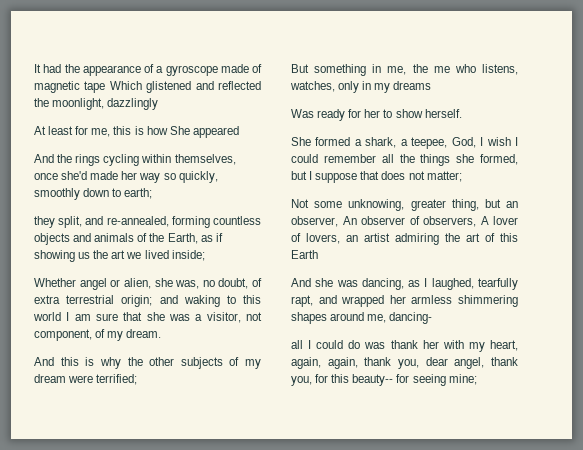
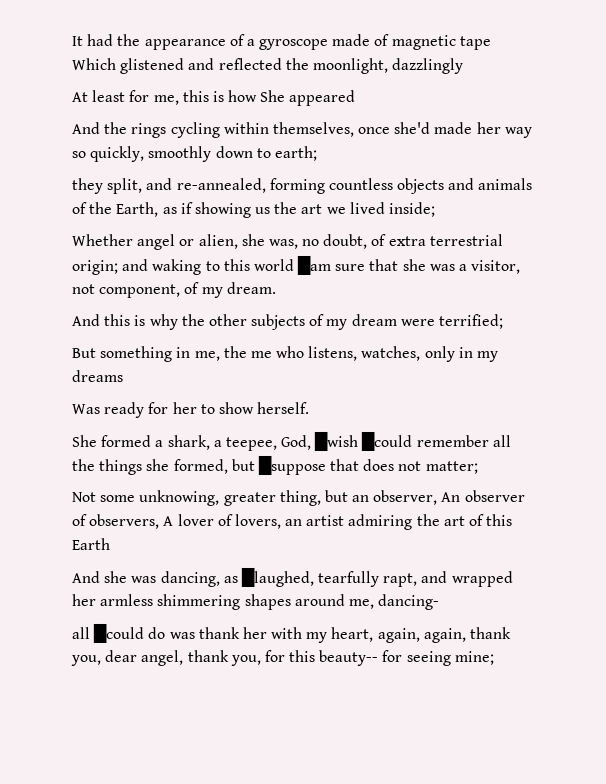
- Whether angel or alien, she was, no doubt, of extra terrestrial origin; and waking to this world I am sure that she was a visitor, not component, of my dream.
+ Whether angel or alien, she was, no doubt, of extra terrestrial origin; and waking to this world █am sure that she was a visitor, not component, of my dream.
- She formed a shark, a teepee, God, I wish I could remember all the things she formed, but I suppose that does not matter;
+ She formed a shark, a teepee, God, █wish █could remember all the things she formed, but █suppose that does not matter;
- And she was dancing, as I laughed, tearfully rapt, and wrapped her armless shimmering shapes around me, dancing-
+ And she was dancing, as █laughed, tearfully rapt, and wrapped her armless shimmering shapes around me, dancing-
- all I could do was thank her with my heart, again, again, thank you, dear angel, thank you, for this beauty-- for seeing mine;
+ all █could do was thank her with my heart, again, again, thank you, dear angel, thank you, for this beauty-- for seeing mine;

